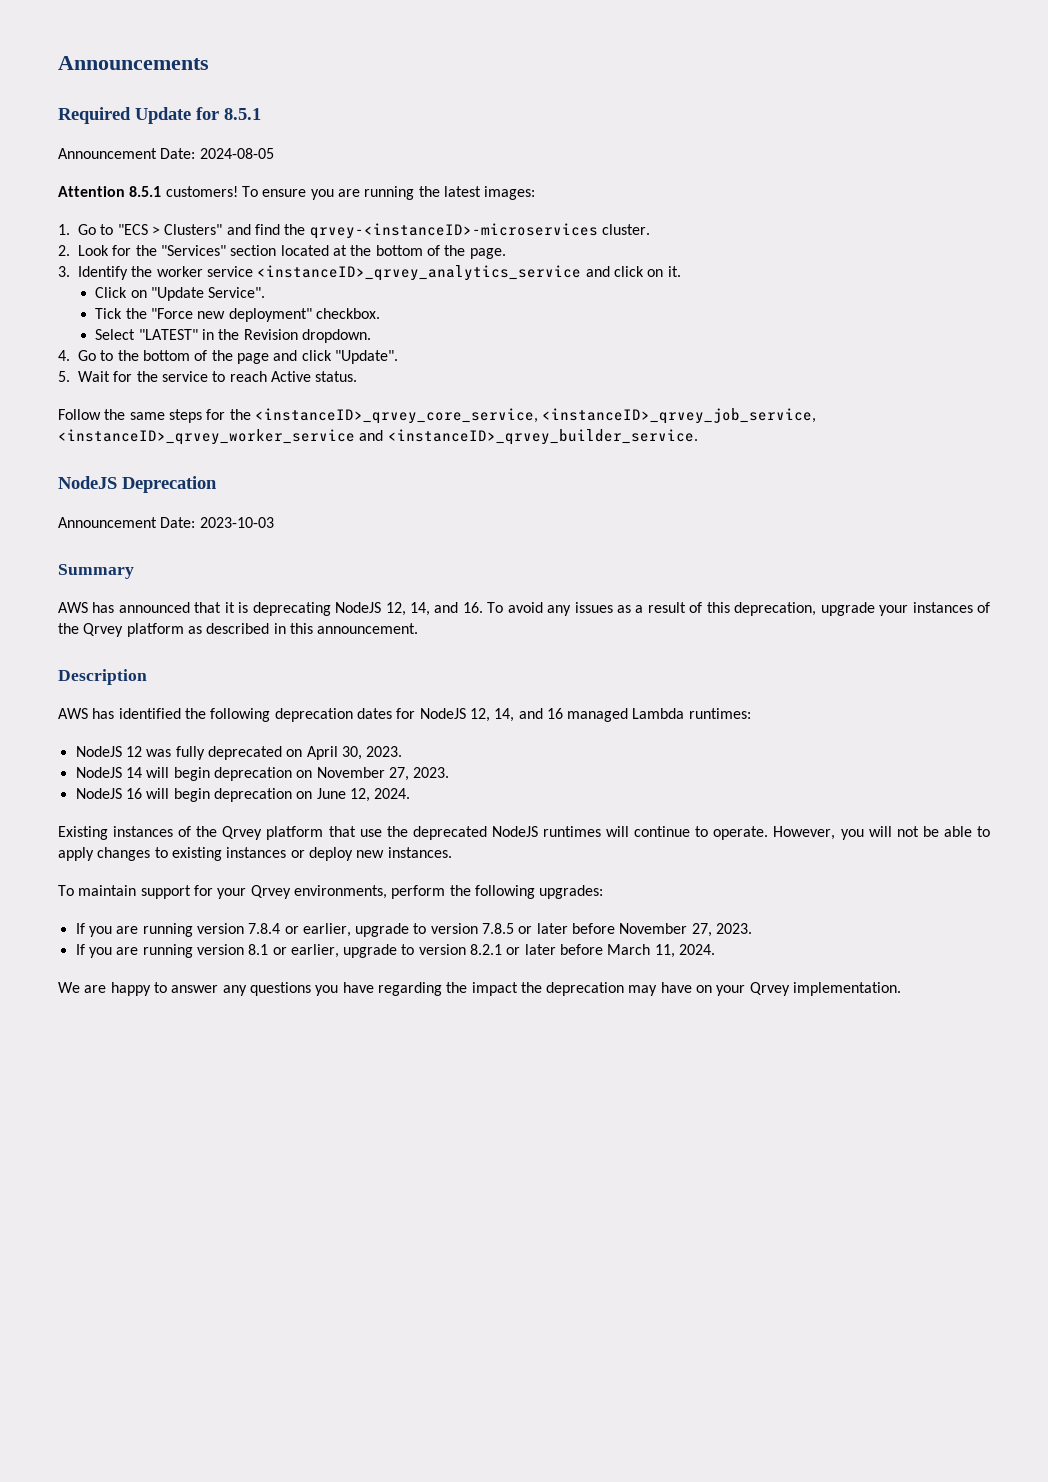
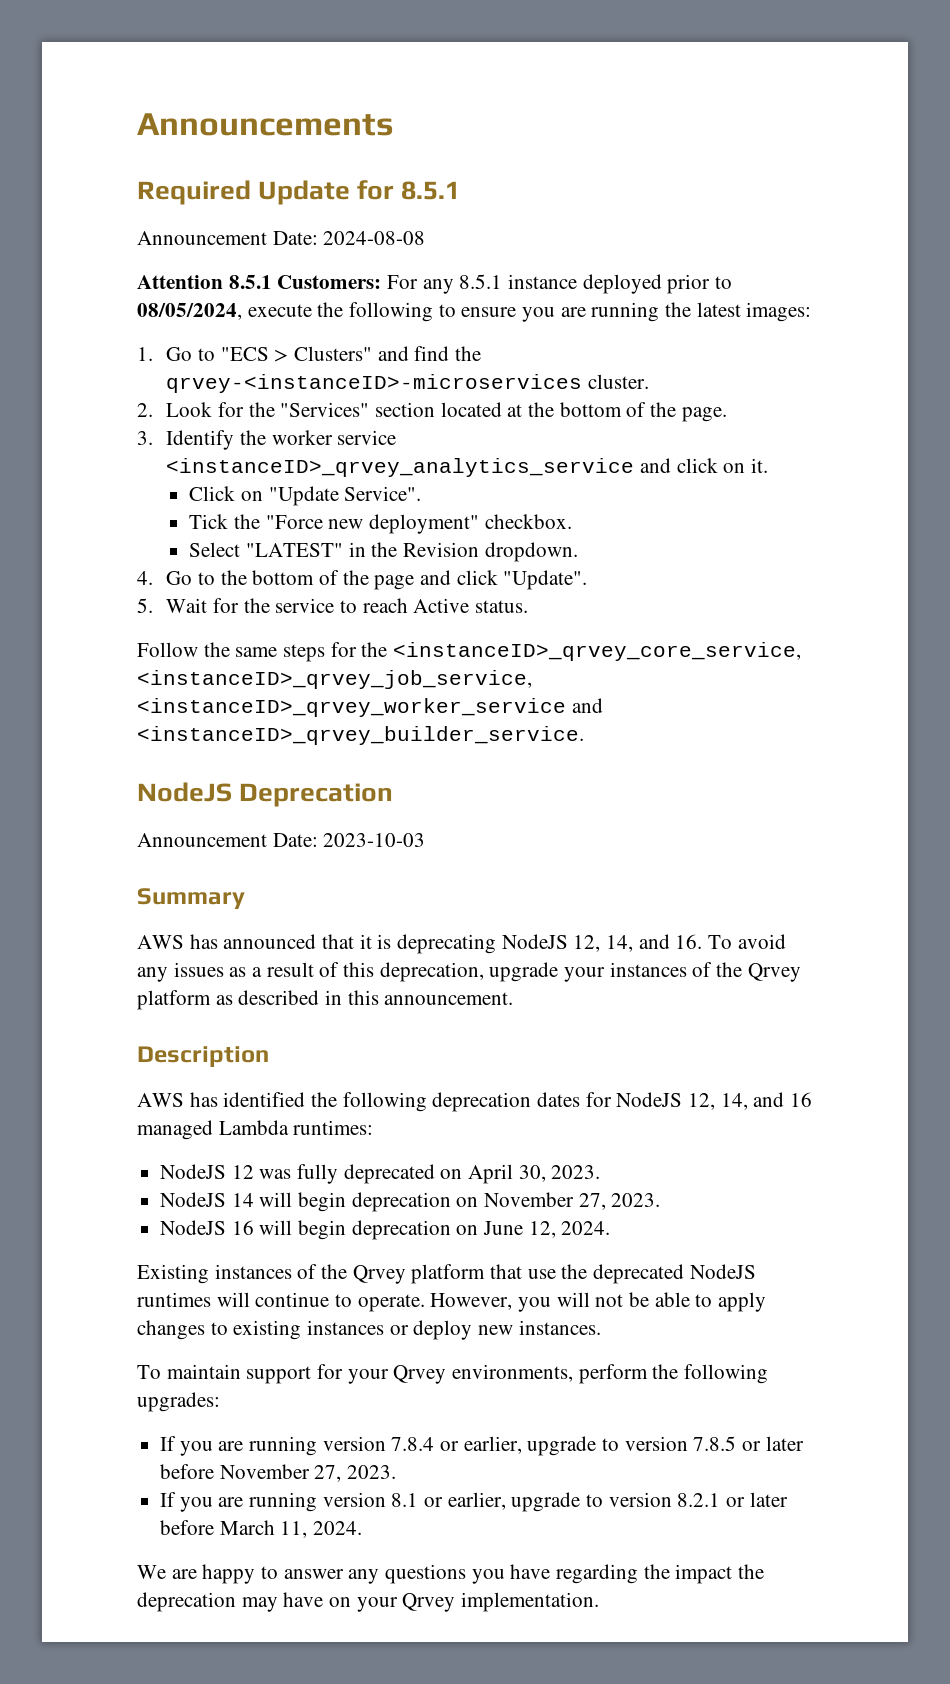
- Announcement Date: 2024-08-05
+ Announcement Date: 2024-08-08
- Attention 8.5.1 customers! To ensure you are running the latest images:
+ Attention 8.5.1 Customers: For any 8.5.1 instance deployed prior to 08/05/2024, execute the following to ensure you are running the latest images:

